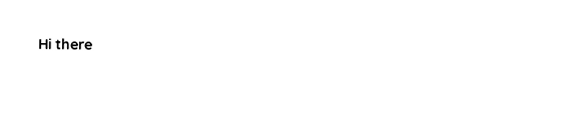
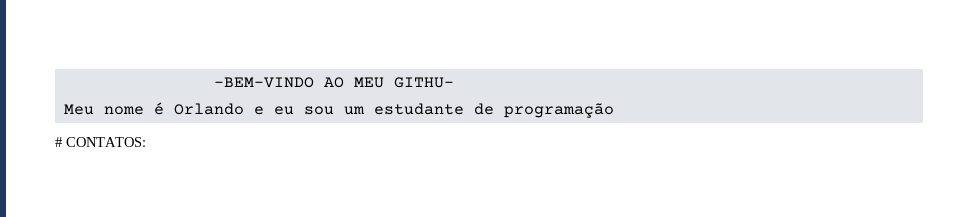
- Hi there
+ -BEM-VINDO AO MEU GITHU-
+ Meu nome é Orlando e eu sou um estudante de programação
+ # CONTATOS:

